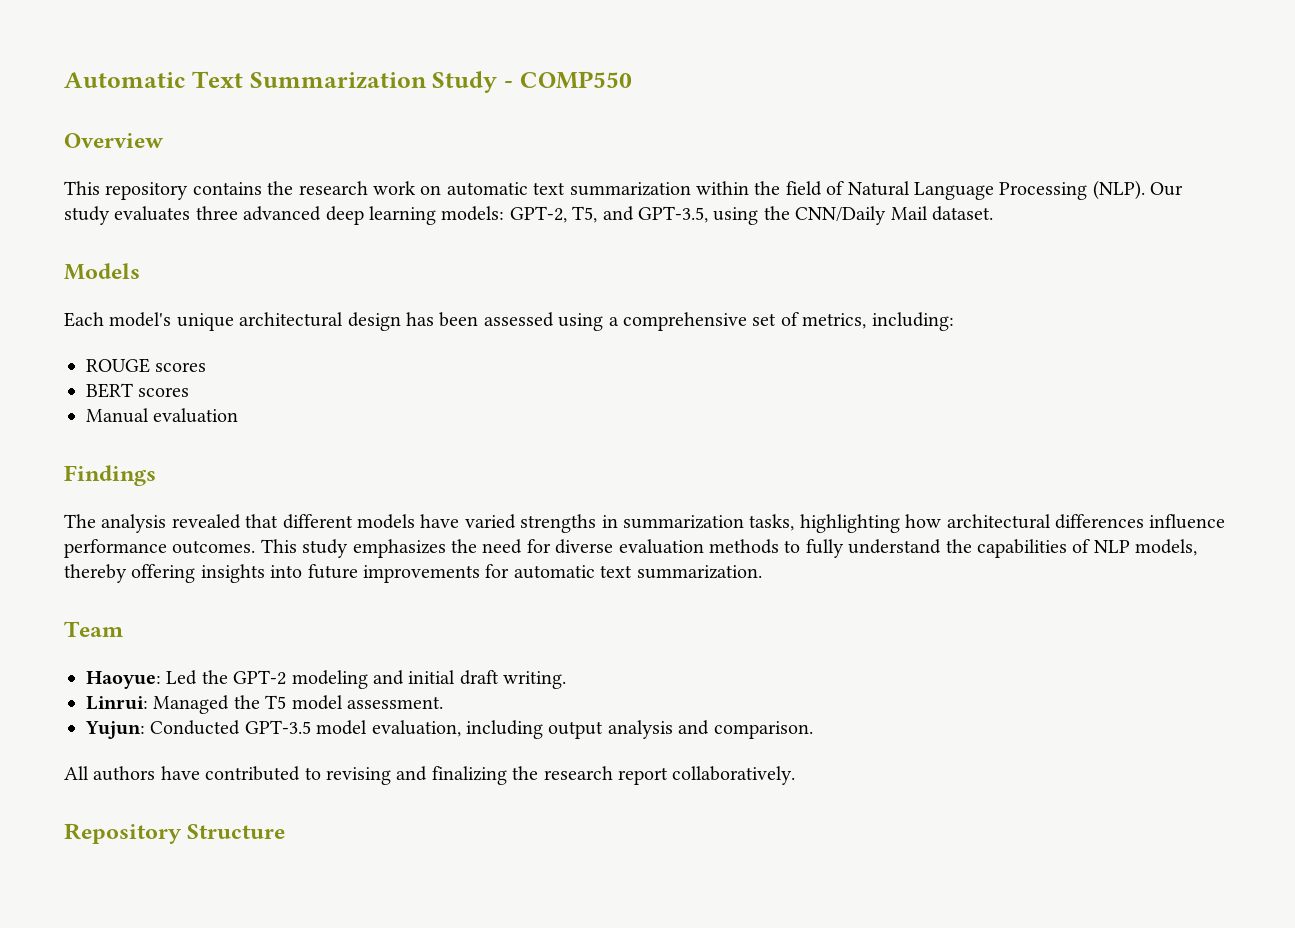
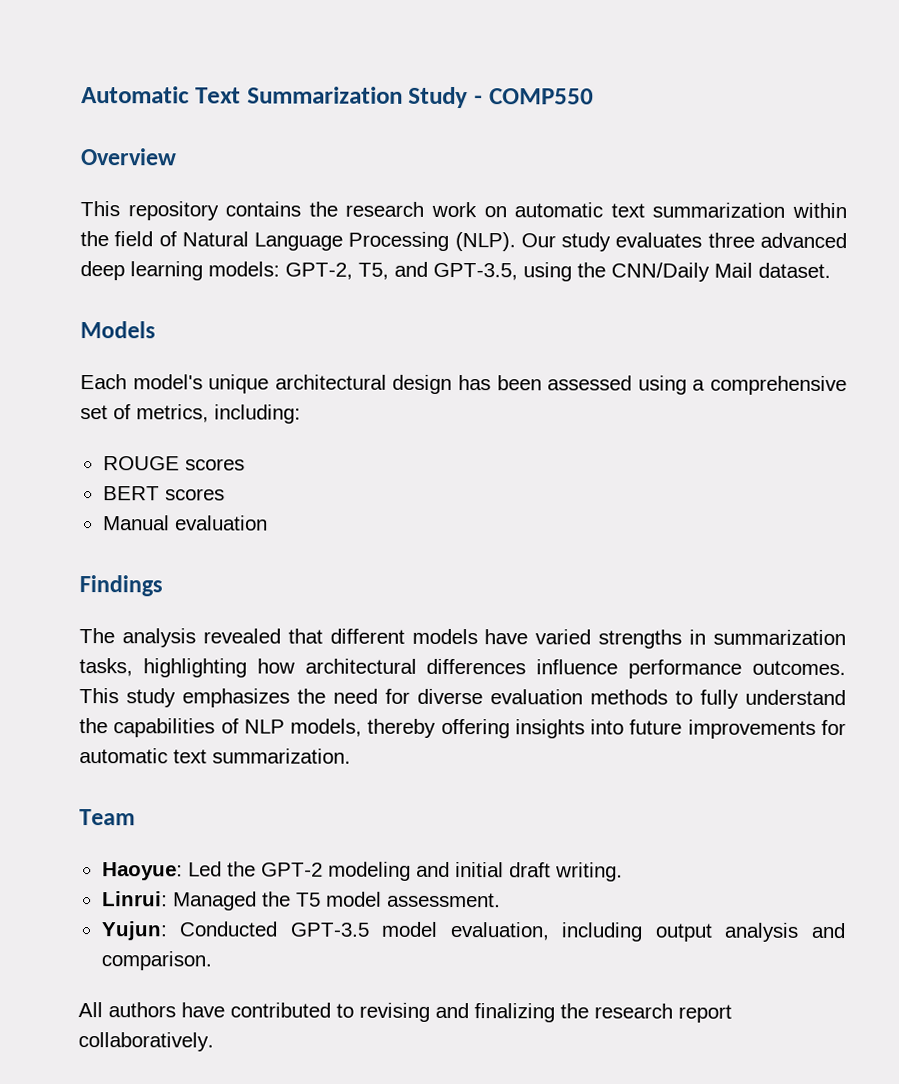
- Repository Structure

